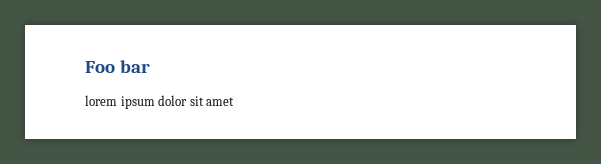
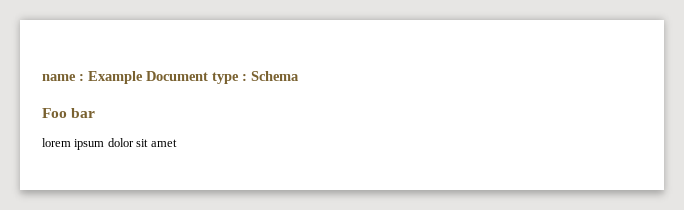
+ name : Example Document type : Schema

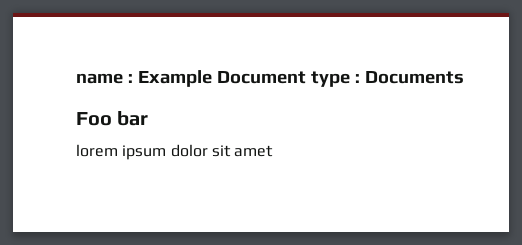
- name : Example Document type : Schema
+ name : Example Document type : Documents

